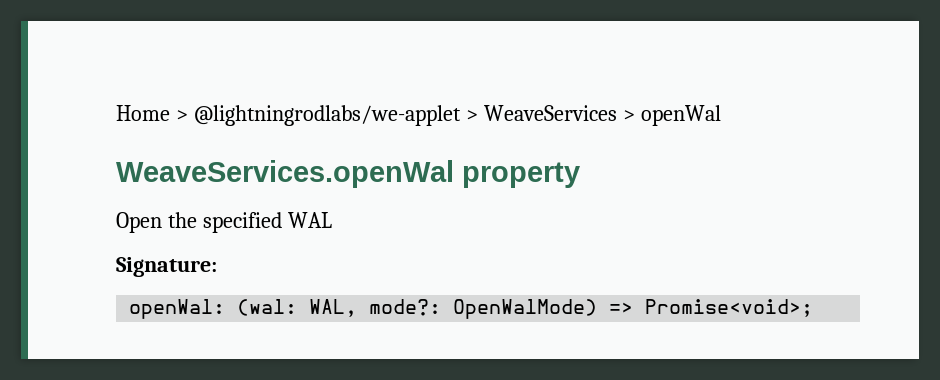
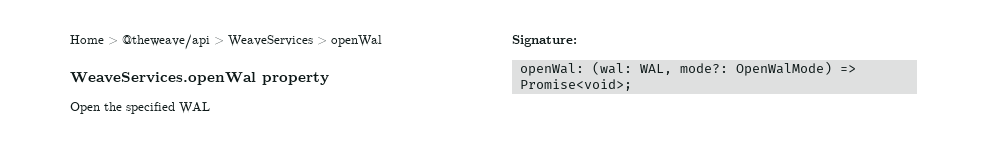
- Home > @lightningrodlabs/we-applet > WeaveServices > openWal
+ Home > @theweave/api > WeaveServices > openWal

